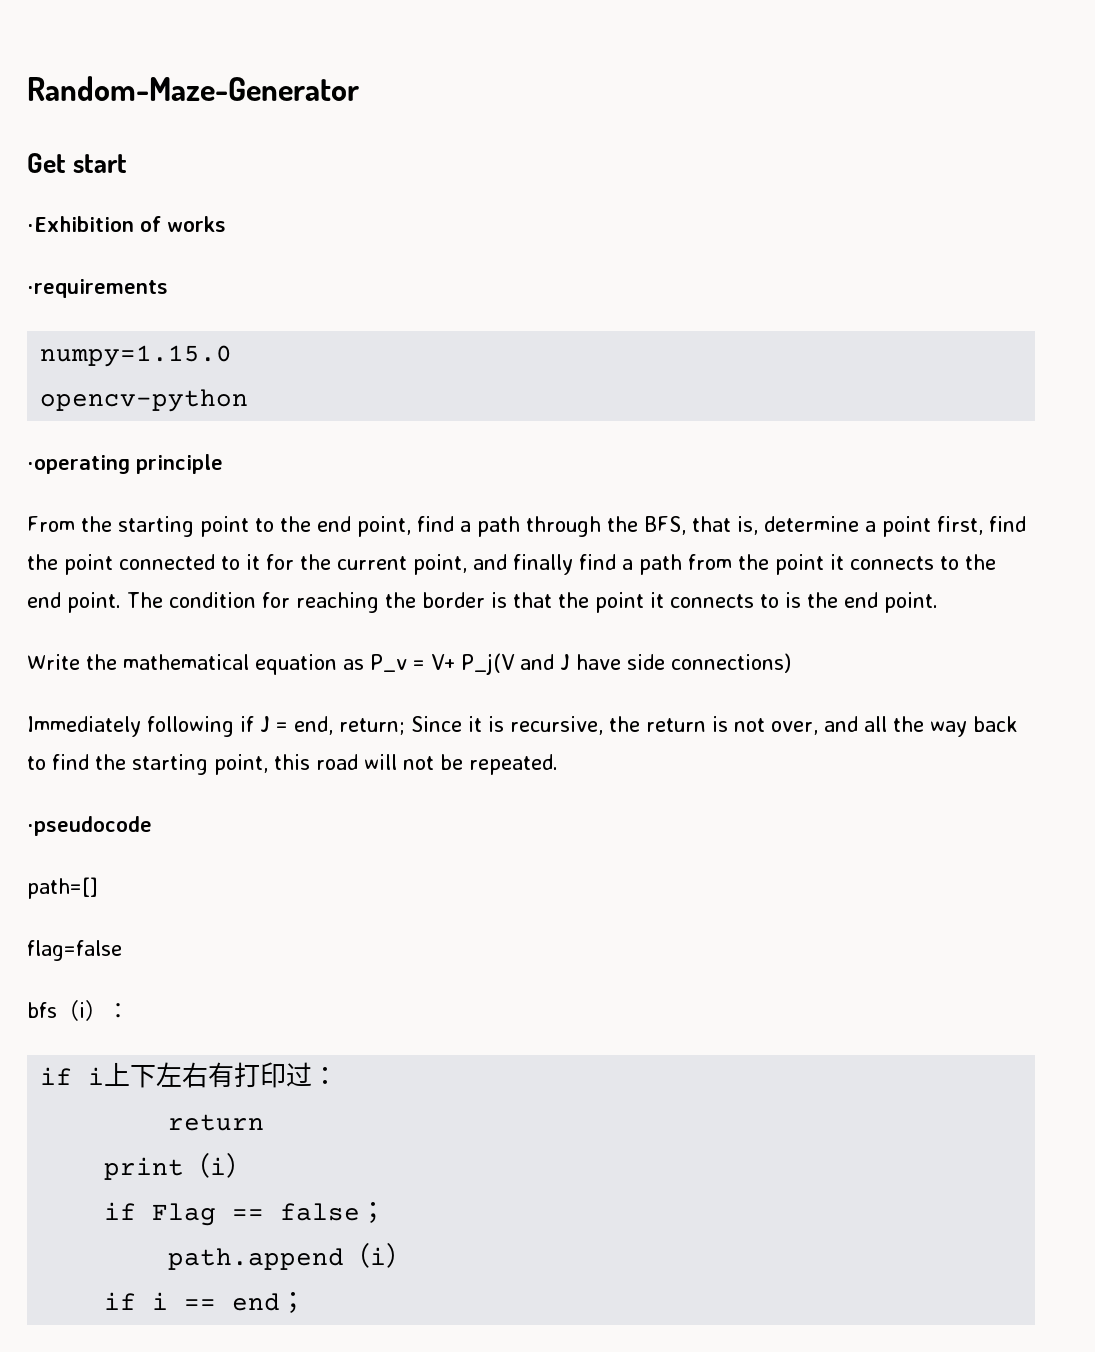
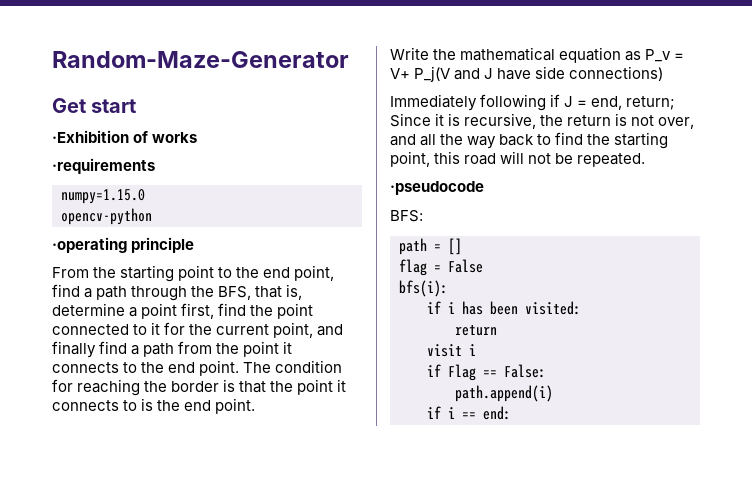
- path=[]
- flag=false
- bfs（i）：
- if i上下左右有打印过：
+ BFS:
+ path = []
+ flag = False
+ bfs(i):
+ if i has been visited:
- print（i）
+ visit i
- if Flag == false；
- path.append（i）
+ if Flag == False:
+ path.append(i)
- if i == end；
+ if i == end:

